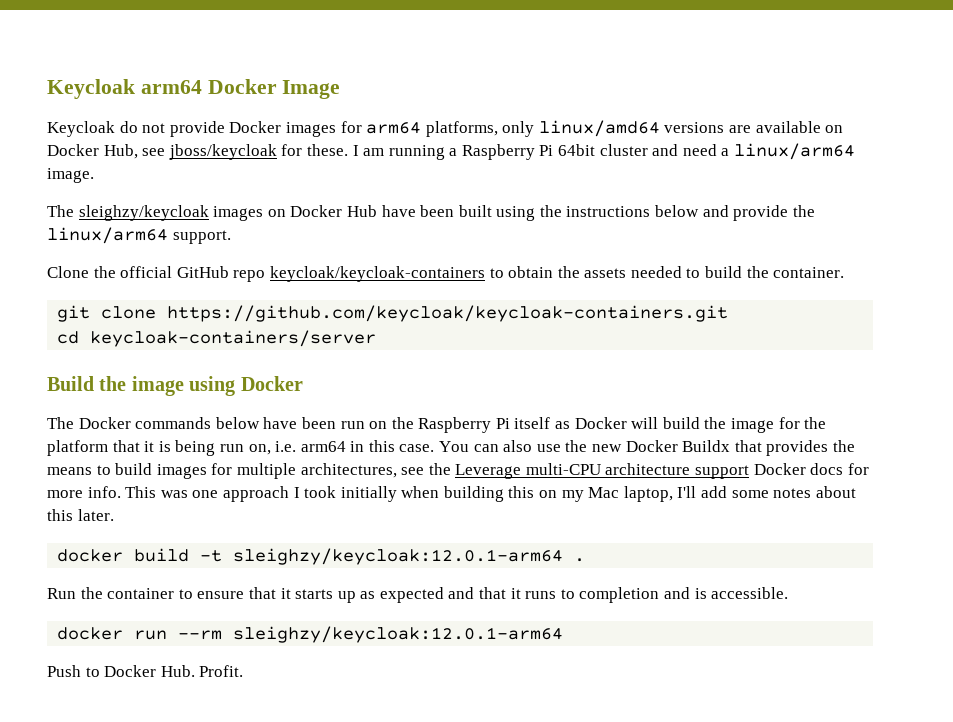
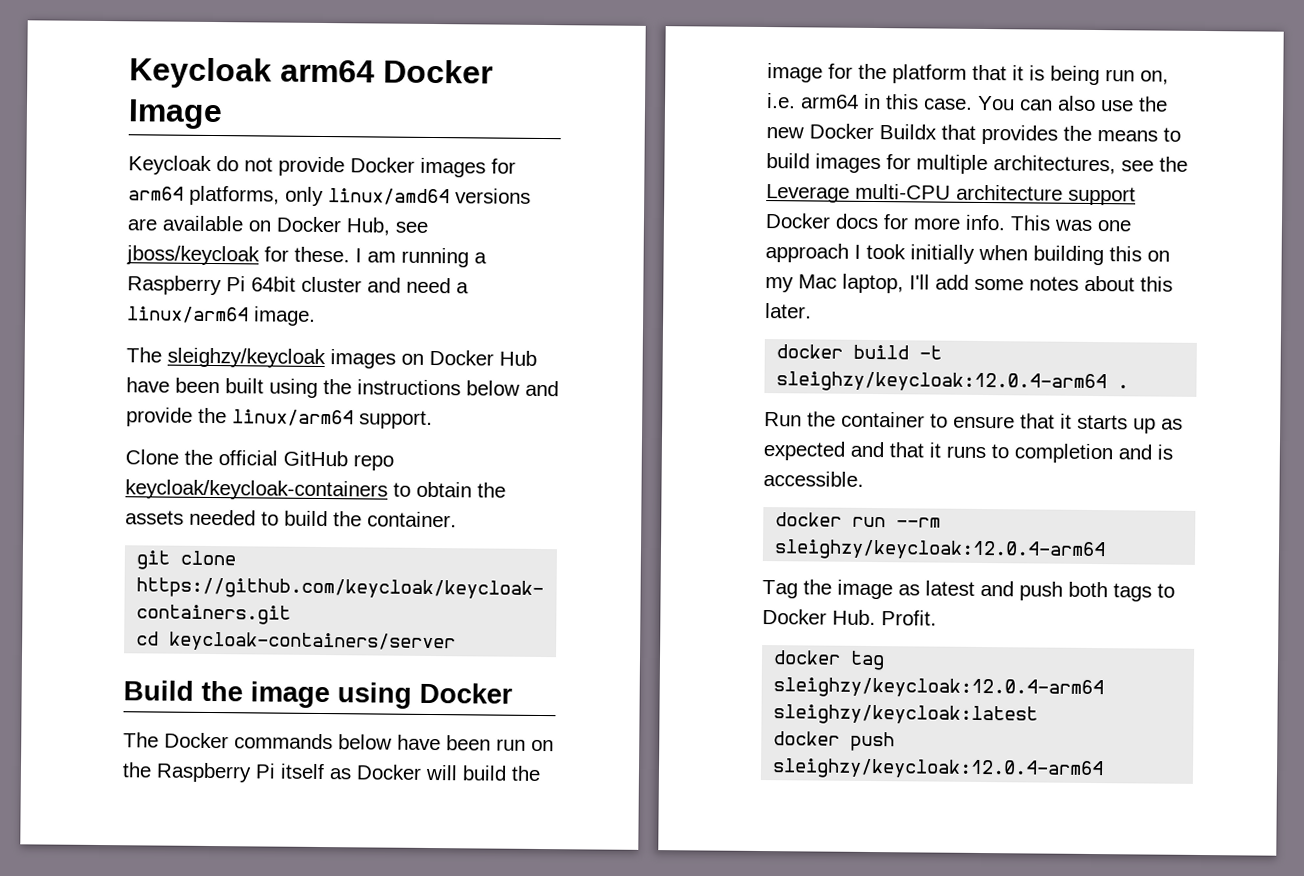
- docker build -t sleighzy/keycloak:12.0.1-arm64 .
+ docker build -t sleighzy/keycloak:12.0.4-arm64 .
- docker run --rm sleighzy/keycloak:12.0.1-arm64
- Push to Docker Hub. Profit.
+ docker run --rm sleighzy/keycloak:12.0.4-arm64
+ Tag the image as latest and push both tags to Docker Hub. Profit.
+ docker tag sleighzy/keycloak:12.0.4-arm64 sleighzy/keycloak:latest
+ docker push sleighzy/keycloak:12.0.4-arm64

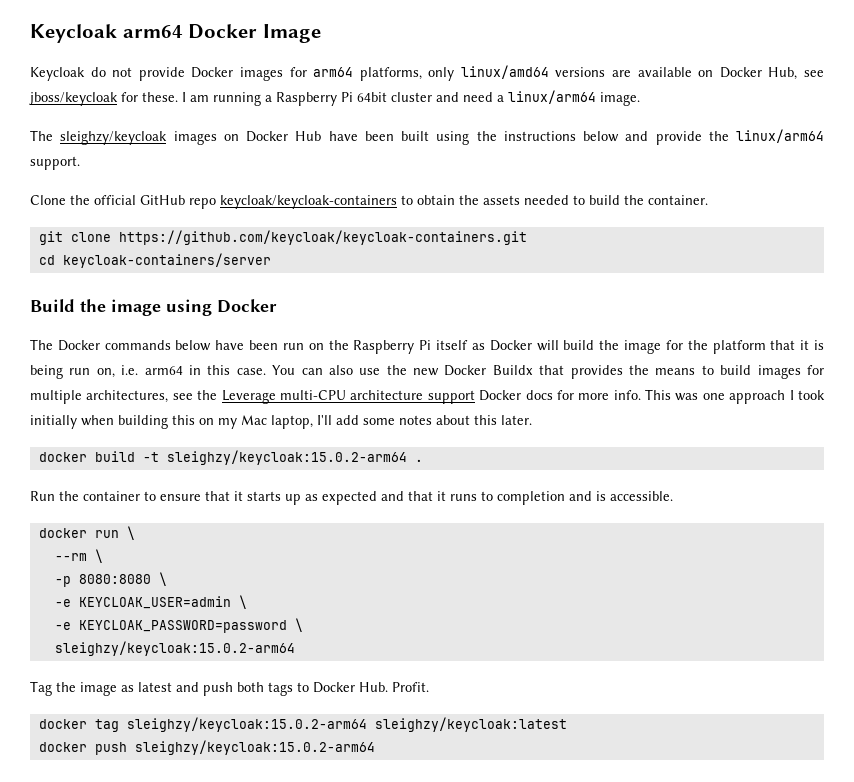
- docker build -t sleighzy/keycloak:12.0.4-arm64 .
+ docker build -t sleighzy/keycloak:15.0.2-arm64 .
- docker run --rm sleighzy/keycloak:12.0.4-arm64
+ docker run \
+ --rm \
+ -p 8080:8080 \
+ -e KEYCLOAK_USER=admin \
+ -e KEYCLOAK_PASSWORD=password \
+ sleighzy/keycloak:15.0.2-arm64
- docker tag sleighzy/keycloak:12.0.4-arm64 sleighzy/keycloak:latest
+ docker tag sleighzy/keycloak:15.0.2-arm64 sleighzy/keycloak:latest
- docker push sleighzy/keycloak:12.0.4-arm64
+ docker push sleighzy/keycloak:15.0.2-arm64

